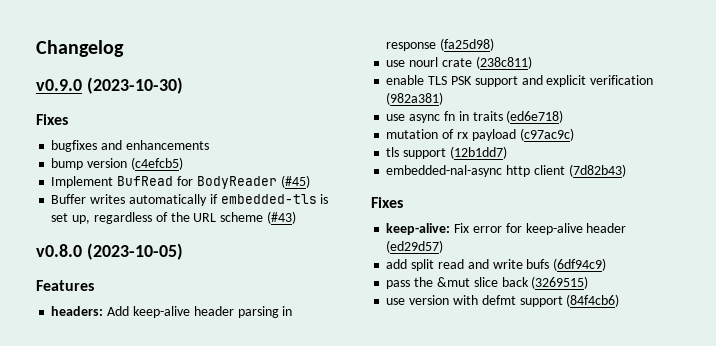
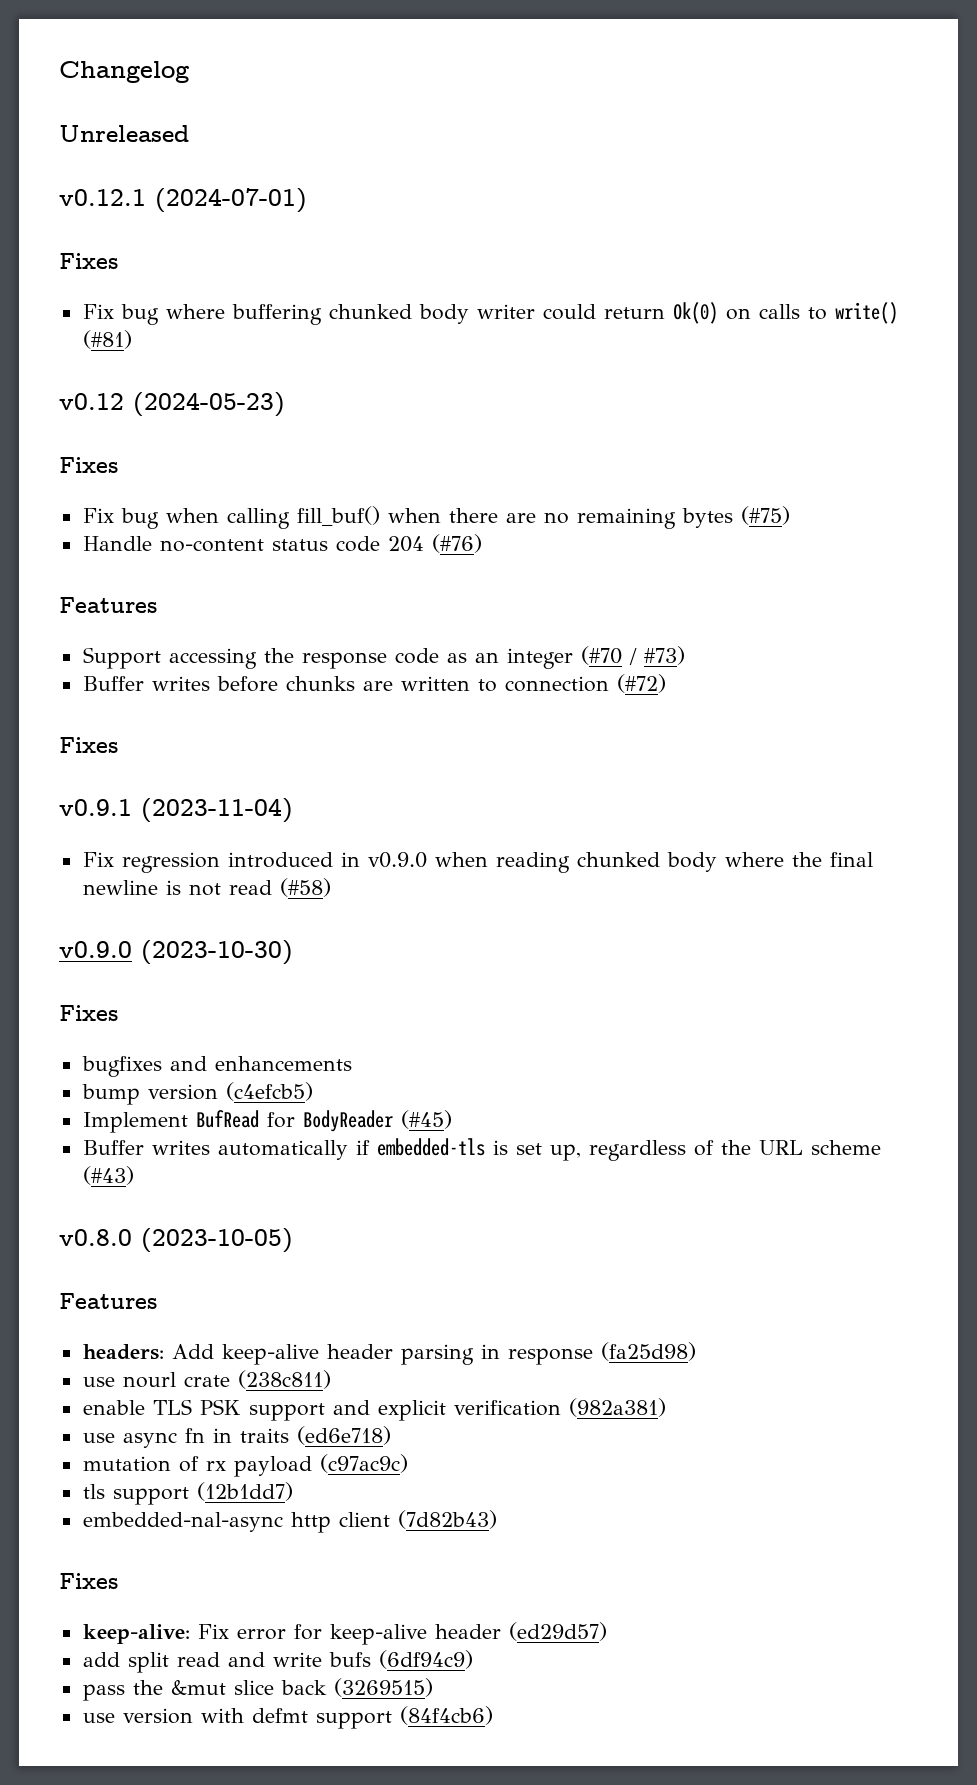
+ Unreleased
+ v0.12.1 (2024-07-01)
+ Fixes
+ Fix bug where buffering chunked body writer could return Ok(0) on calls to write() (#81)
+ v0.12 (2024-05-23)
+ Fixes
+ Fix bug when calling fill_buf() when there are no remaining bytes (#75)
+ Handle no-content status code 204 (#76)
+ Features
+ Support accessing the response code as an integer (#70 / #73)
+ Buffer writes before chunks are written to connection (#72)
+ Fixes
+ v0.9.1 (2023-11-04)
+ Fix regression introduced in v0.9.0 when reading chunked body where the final newline is not read (#58)

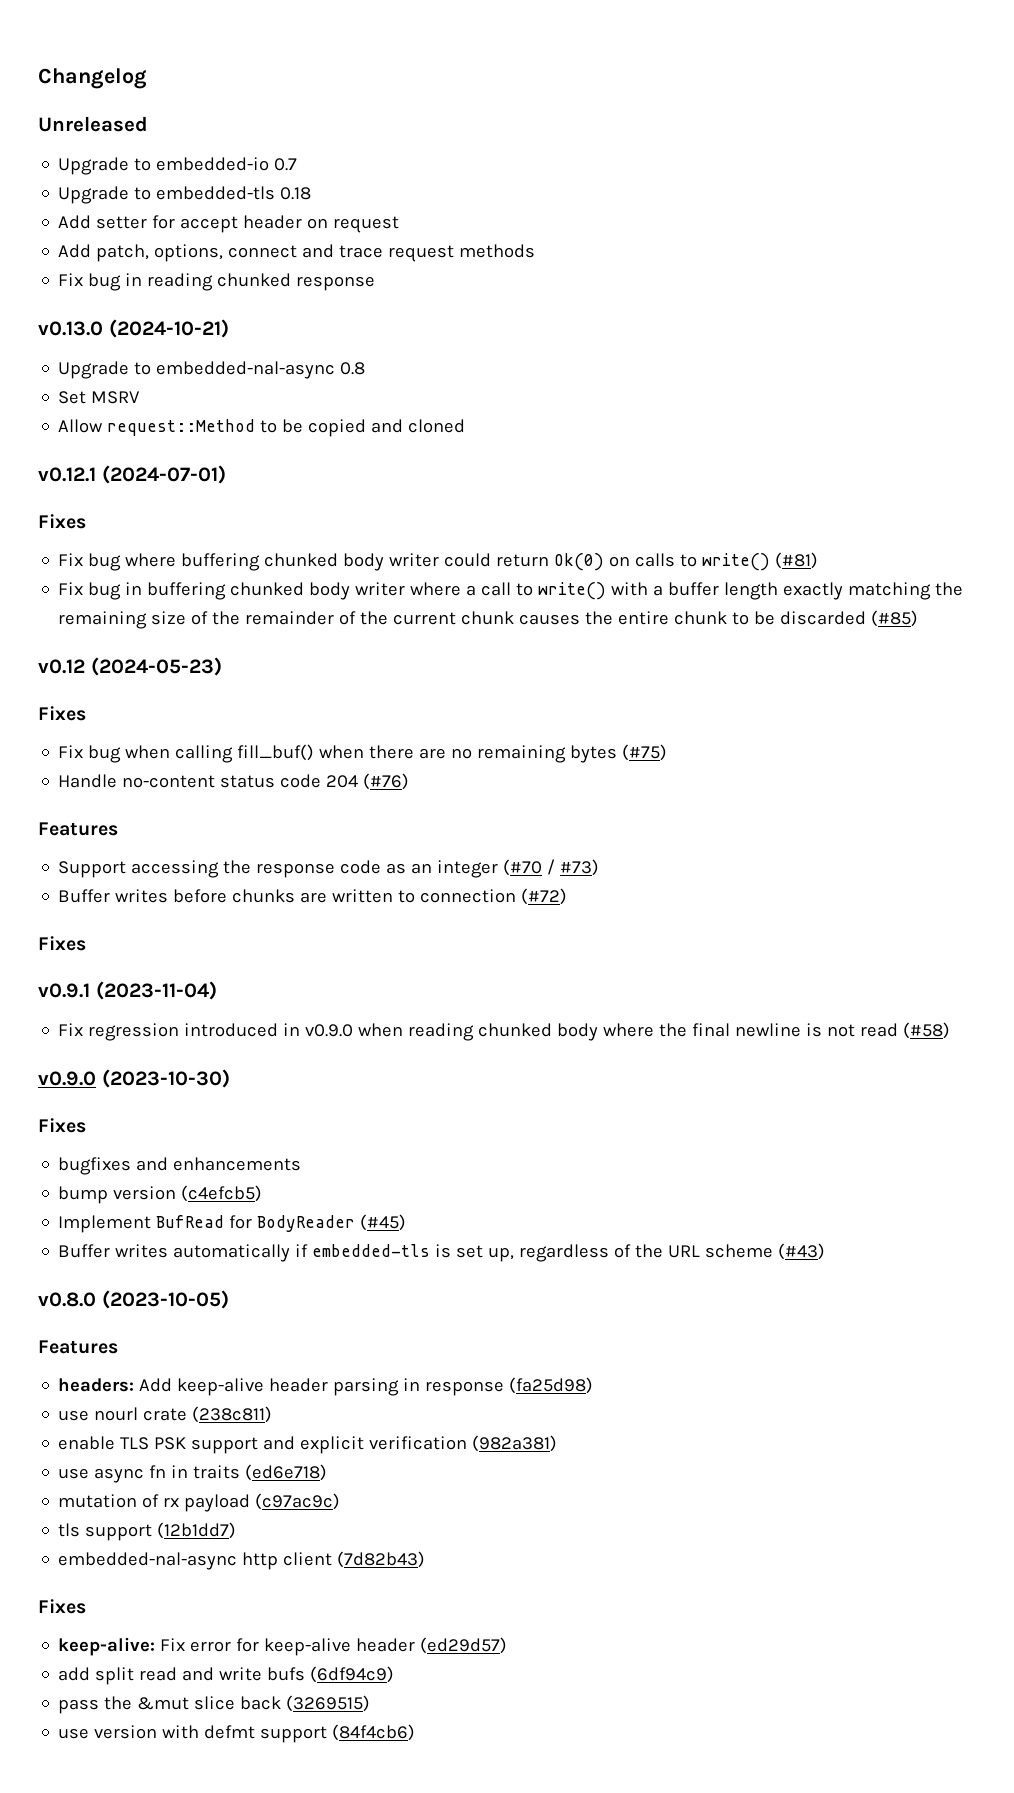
+ Upgrade to embedded-io 0.7
+ Upgrade to embedded-tls 0.18
+ Add setter for accept header on request
+ Add patch, options, connect and trace request methods
+ Fix bug in reading chunked response
+ v0.13.0 (2024-10-21)
+ Upgrade to embedded-nal-async 0.8
+ Set MSRV
+ Allow request::Method to be copied and cloned
+ Fix bug in buffering chunked body writer where a call to write() with a buffer length exactly matching the remaining size of the remainder of the current chunk causes the entire chunk to be discarded (#85)

